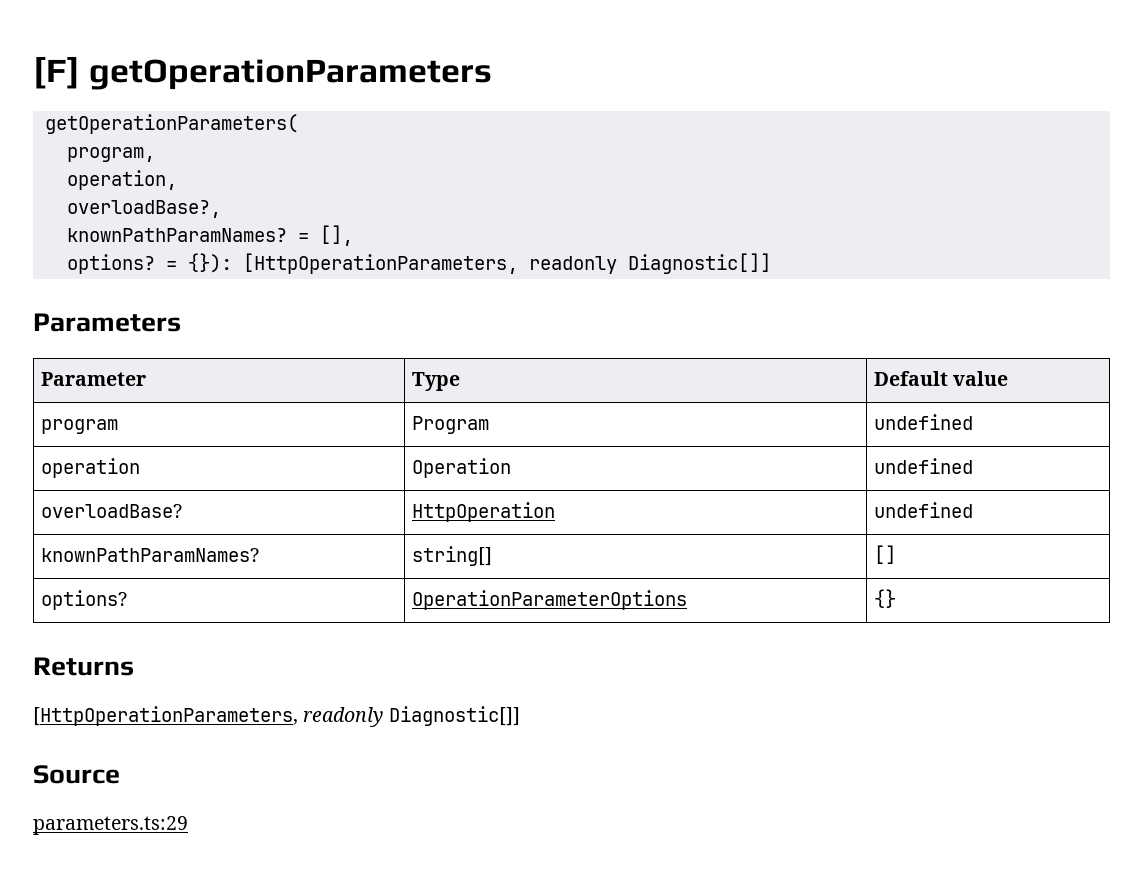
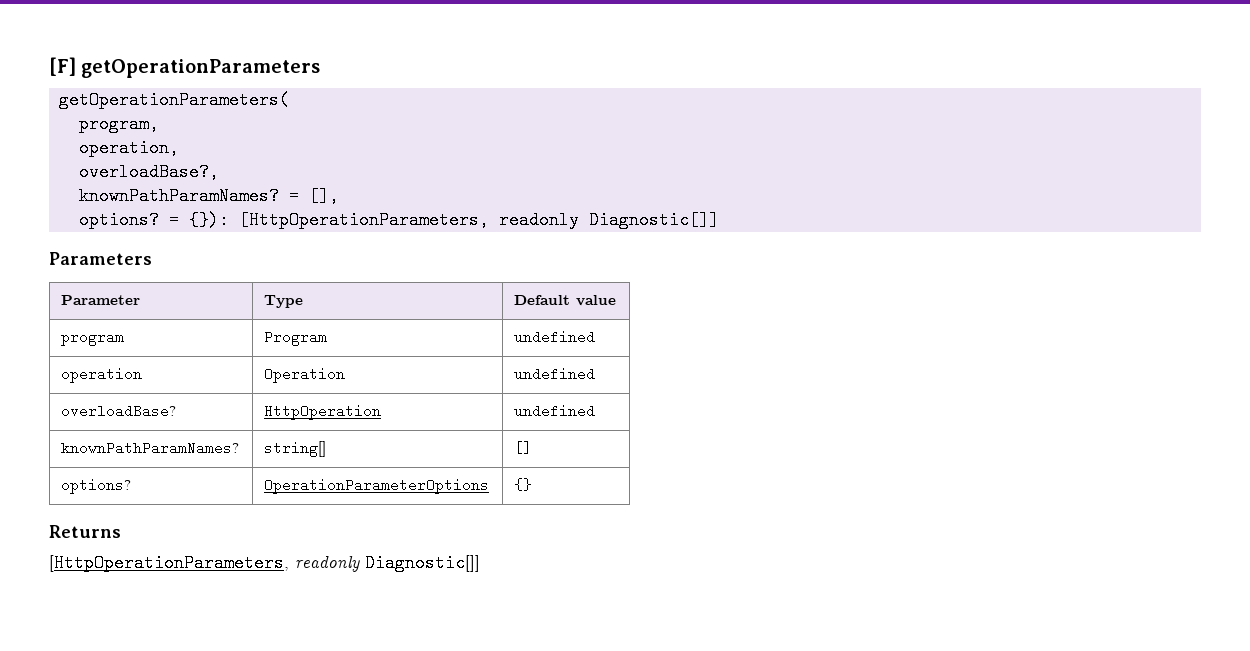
- Source
- parameters.ts:29

